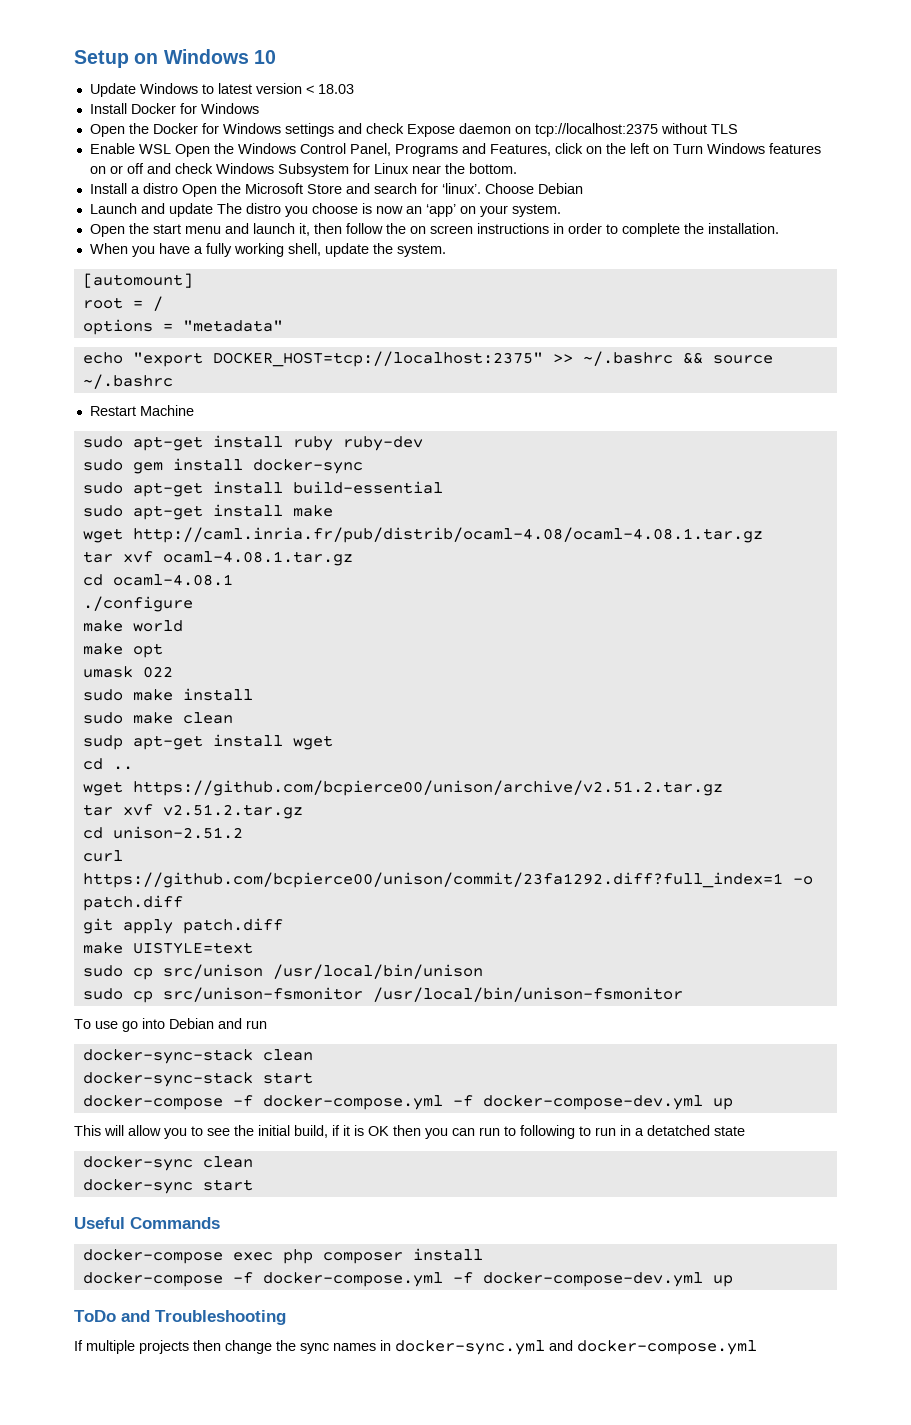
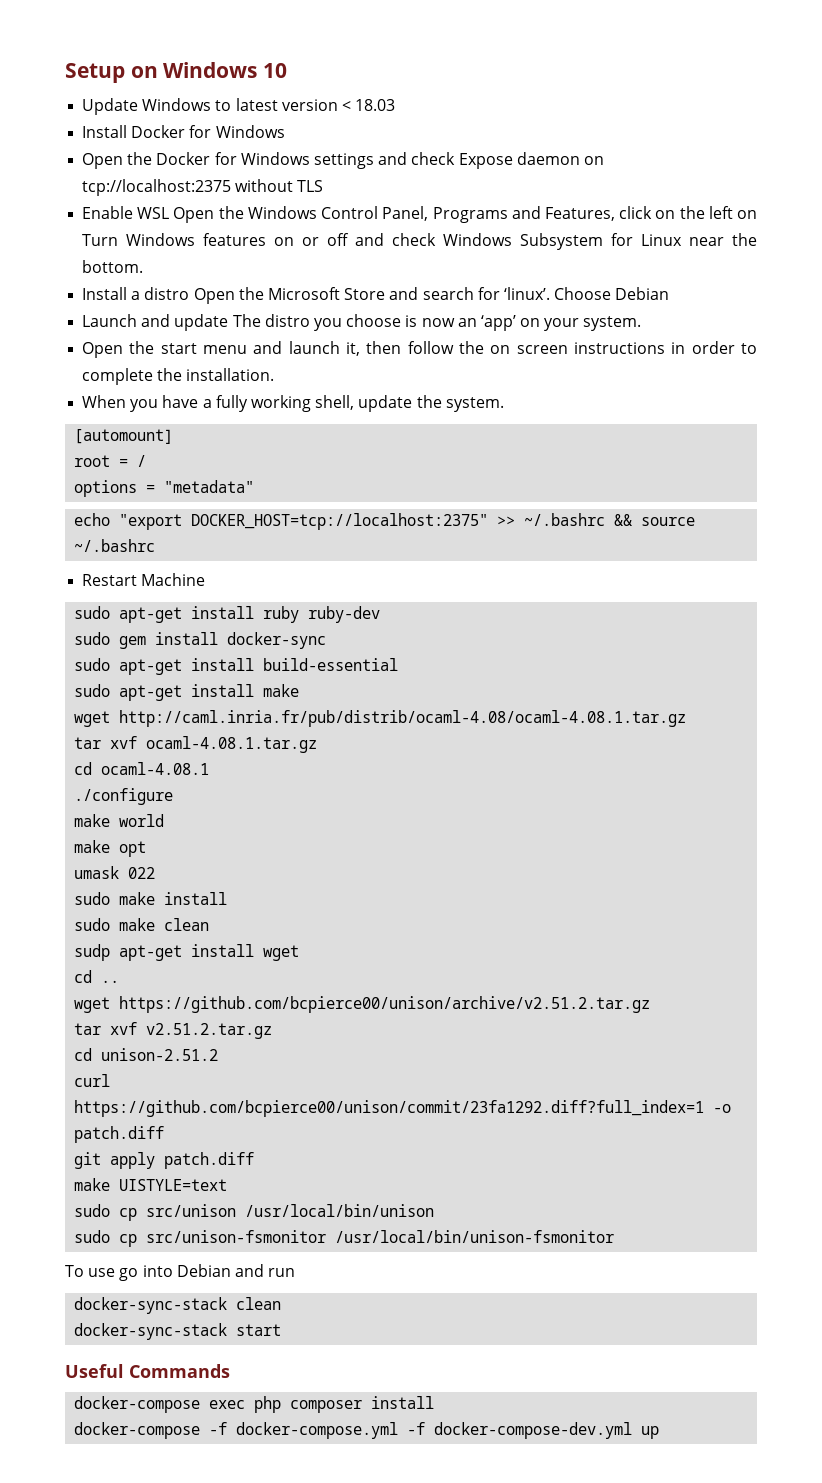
  docker-sync-stack start
- docker-compose -f docker-compose.yml -f docker-compose-dev.yml up
- This will allow you to see the initial build, if it is OK then you can run to following to run in a detatched state
- docker-sync clean
- docker-sync start
- ToDo and Troubleshooting
- If multiple projects then change the sync names in docker-sync.yml and docker-compose.yml

